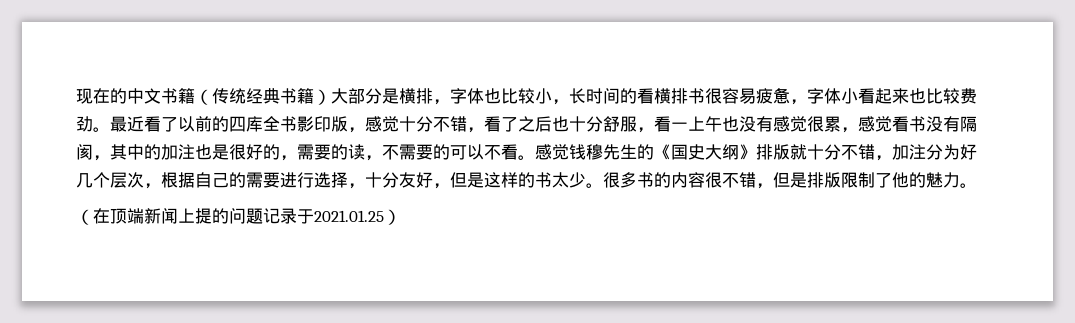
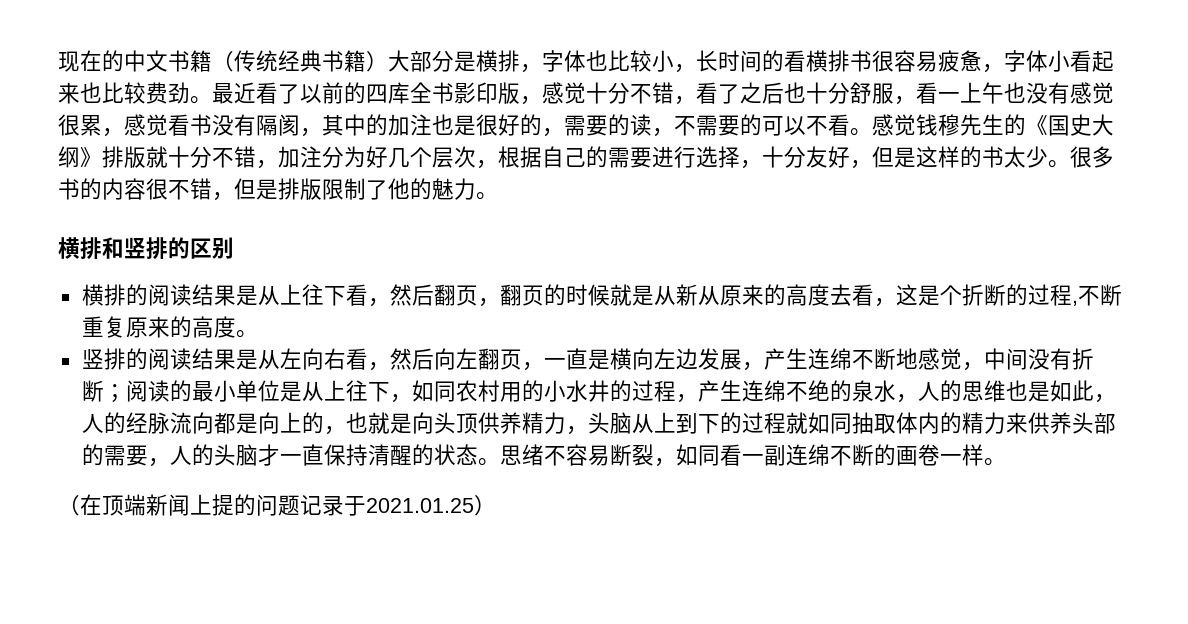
+ 横排和竖排的区别
+ 横排的阅读结果是从上往下看，然后翻页，翻页的时候就是从新从原来的高度去看，这是个折断的过程,不断重复原来的高度。
+ 竖排的阅读结果是从左向右看，然后向左翻页，一直是横向左边发展，产生连绵不断地感觉，中间没有折断；阅读的最小单位是从上往下，如同农村用的小水井的过程，产生连绵不绝的泉水，人的思维也是如此，人的经脉流向都是向上的，也就是向头顶供养精力，头脑从上到下的过程就如同抽取体内的精力来供养头部的需要，人的头脑才一直保持清醒的状态。思绪不容易断裂，如同看一副连绵不断的画卷一样。

